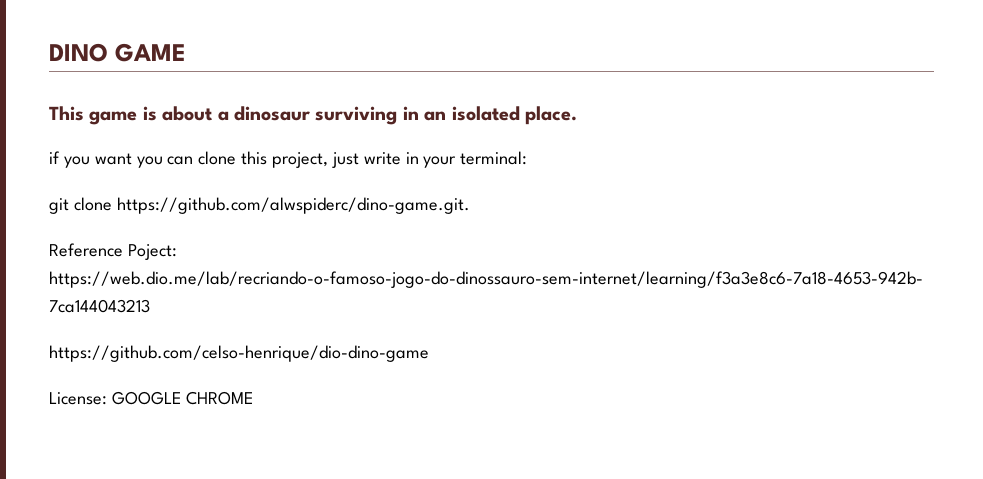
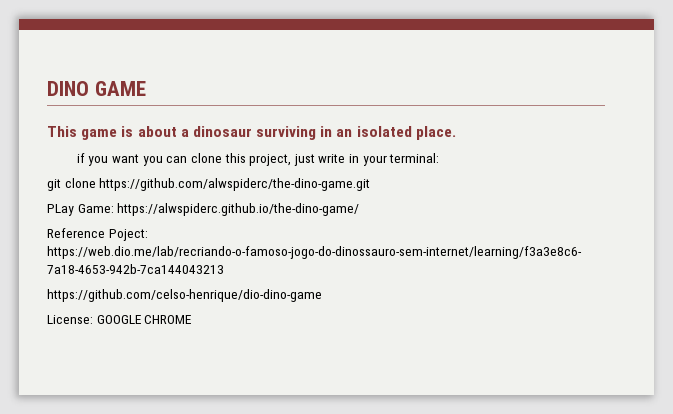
- git clone https://github.com/alwspiderc/dino-game.git.
+ git clone https://github.com/alwspiderc/the-dino-game.git
+ PLay Game: https://alwspiderc.github.io/the-dino-game/

